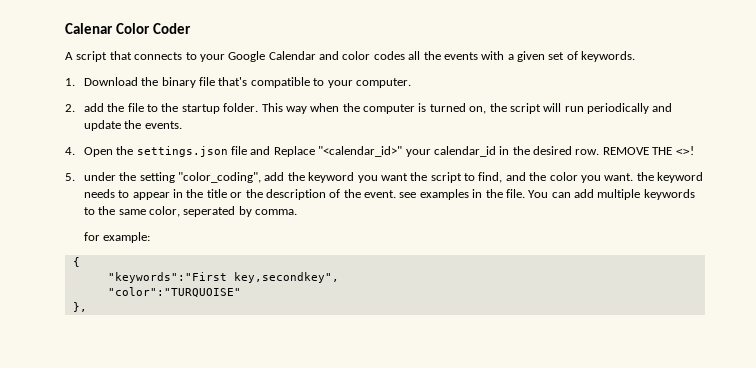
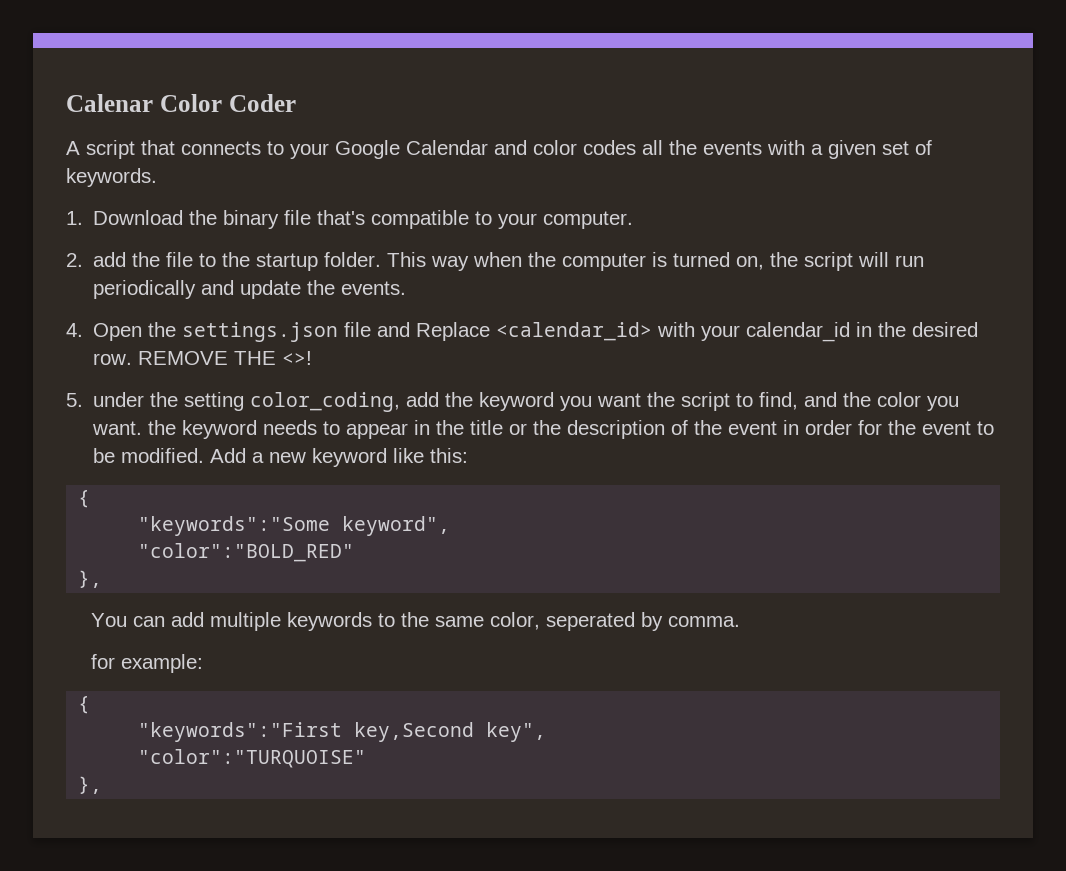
- 4. Open the settings.json file and Replace "<calendar_id>" your calendar_id in the desired row.
+ 4. Open the settings.json file and Replace <calendar_id> with your calendar_id in the desired row.
- 5. under the setting "color_coding", add the keyword you want the script to find, and the color you want. the keyword needs to appear in the title or the description of the event. see examples in the file. You can add multiple keywords to the same color, seperated by comma.
+ 5. under the setting color_coding, add the keyword you want the script to find, and the color you want. the keyword needs to appear in the title or the description of the event in order for the event to be modified. Add a new keyword like this:
+ {
+ "keywords":"Some keyword",
+ "color":"BOLD_RED"
+ },
+ You can add multiple keywords to the same color, seperated by comma.
- "keywords":"First key,secondkey",
+ "keywords":"First key,Second key",

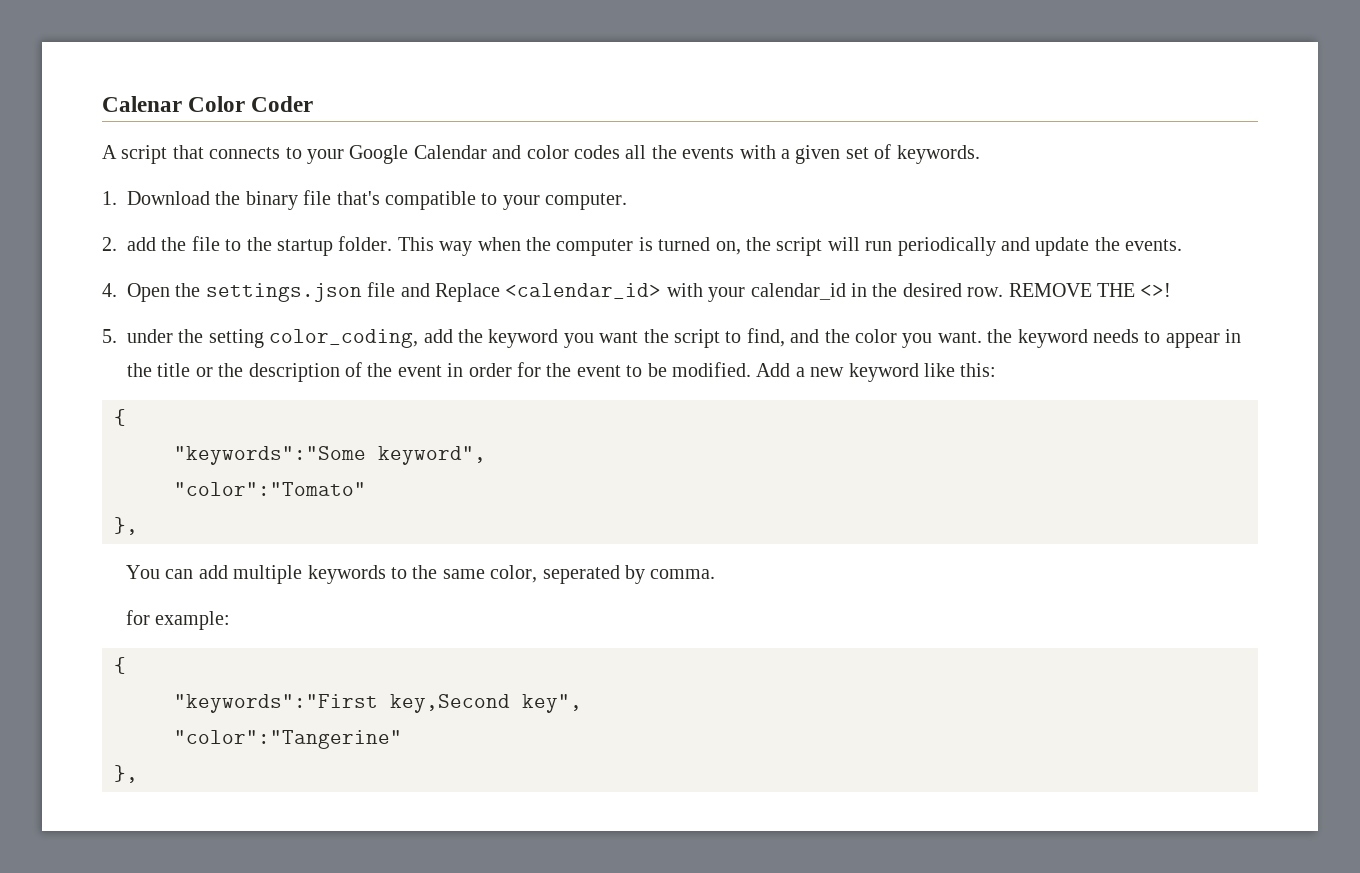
- "color":"BOLD_RED"
+ "color":"Tomato"
- "color":"TURQUOISE"
+ "color":"Tangerine"

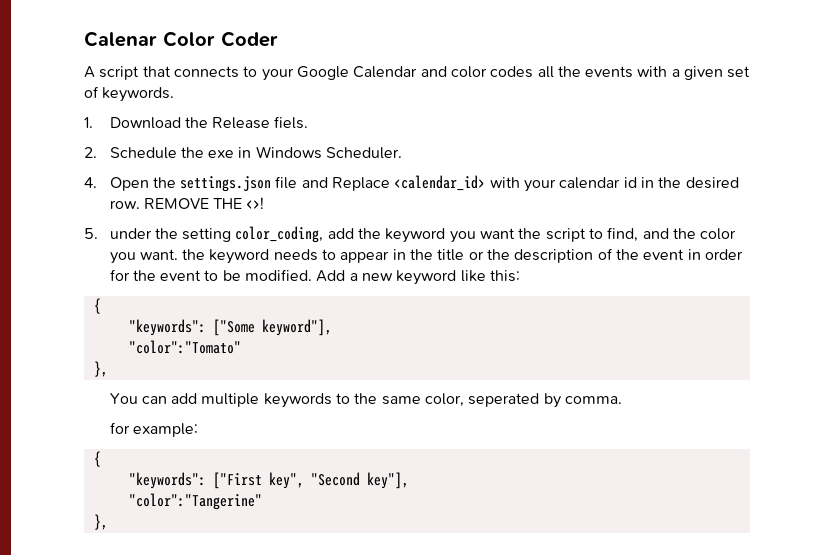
- 1. Download the binary file that's compatible to your computer.
- 2. add the file to the startup folder. This way when the computer is turned on, the script will run periodically and update the events.
+ 1. Download the Release fiels.
+ 2. Schedule the exe in Windows Scheduler.
- 4. Open the settings.json file and Replace <calendar_id> with your calendar_id in the desired row.
+ 4. Open the settings.json file and Replace <calendar_id> with your calendar id in the desired row.
- "keywords":"Some keyword",
+ "keywords": ["Some keyword"],
- "keywords":"First key,Second key",
+ "keywords": ["First key", "Second key"],

